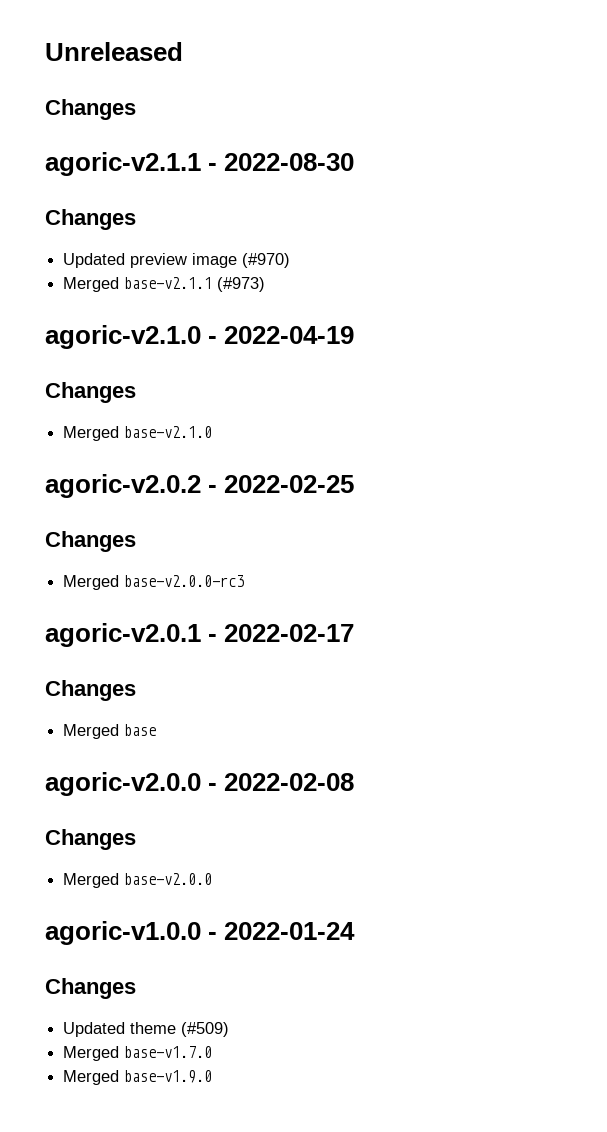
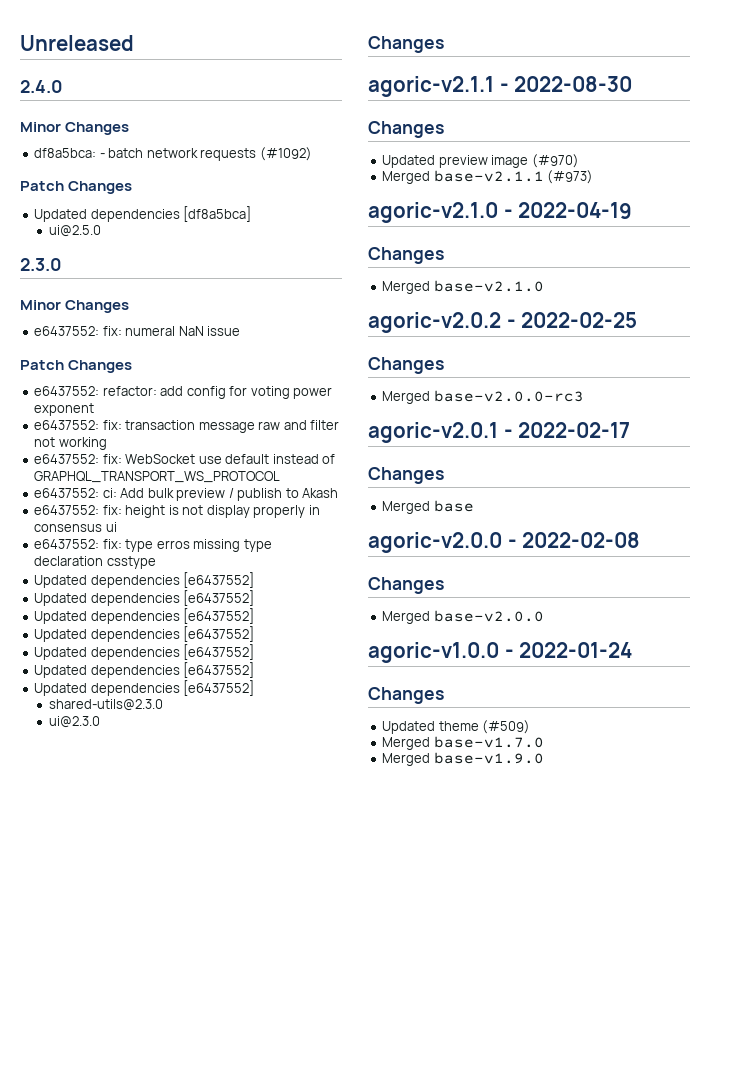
+ 2.4.0
+ Minor Changes
+ df8a5bca: - batch network requests (#1092)
+ Patch Changes
+ Updated dependencies [df8a5bca]
+ ui@2.5.0
+ 2.3.0
+ Minor Changes
+ e6437552: fix: numeral NaN issue
+ Patch Changes
+ e6437552: refactor: add config for voting power exponent
+ e6437552: fix: transaction message raw and filter not working
+ e6437552: fix: WebSocket use default instead of GRAPHQL_TRANSPORT_WS_PROTOCOL
+ e6437552: ci: Add bulk preview / publish to Akash
+ e6437552: fix: height is not display properly in consensus ui
+ e6437552: fix: type erros missing type declaration csstype
+ Updated dependencies [e6437552]
+ Updated dependencies [e6437552]
+ Updated dependencies [e6437552]
+ Updated dependencies [e6437552]
+ Updated dependencies [e6437552]
+ Updated dependencies [e6437552]
+ Updated dependencies [e6437552]
+ shared-utils@2.3.0
+ ui@2.3.0

